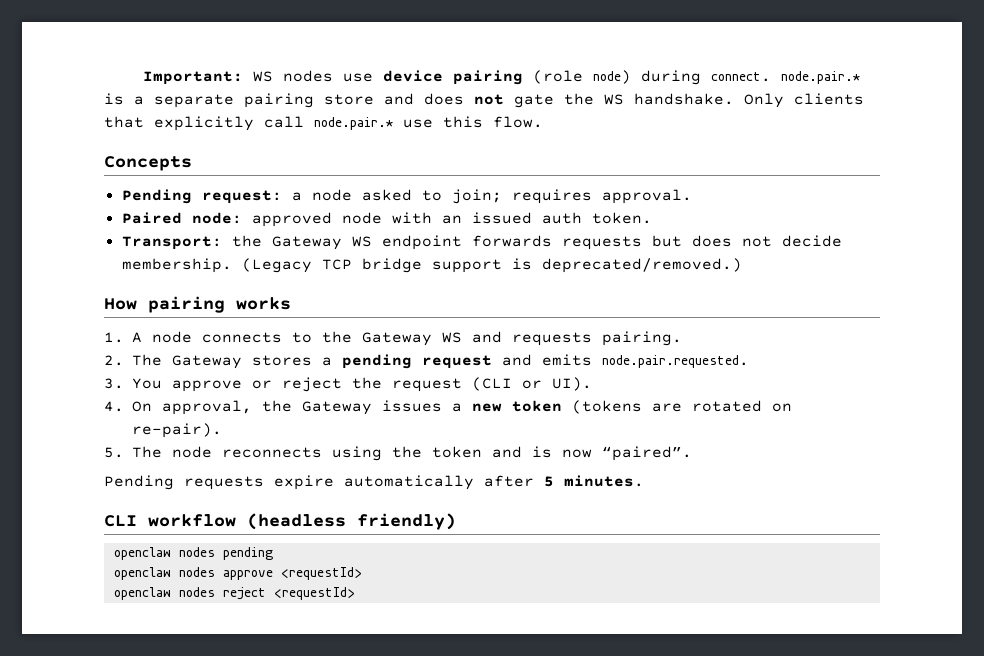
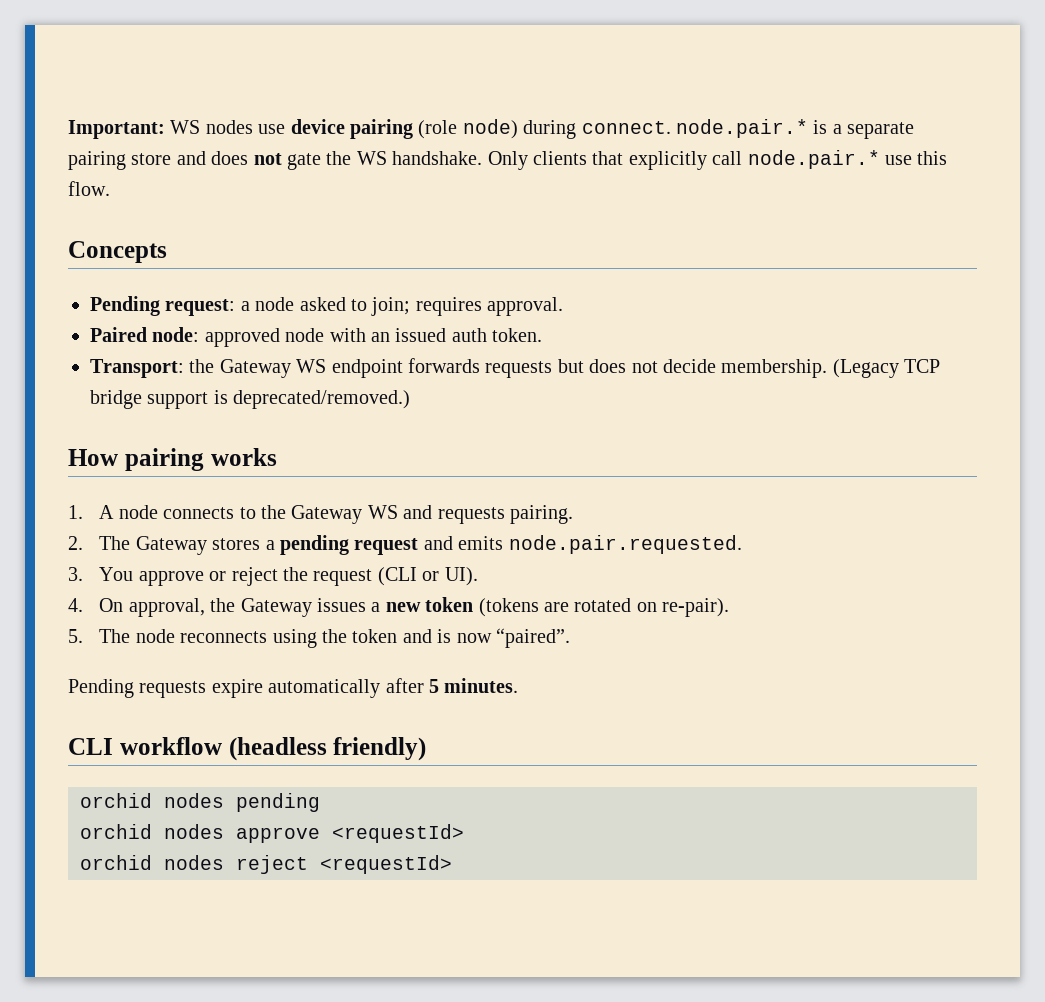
- openclaw nodes pending
+ orchid nodes pending
- openclaw nodes approve <requestId>
+ orchid nodes approve <requestId>
- openclaw nodes reject <requestId>
+ orchid nodes reject <requestId>

